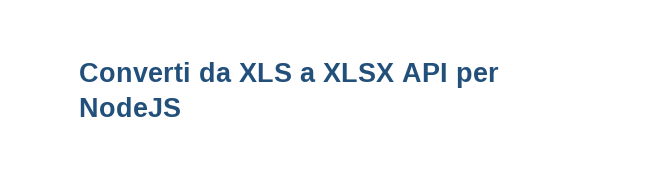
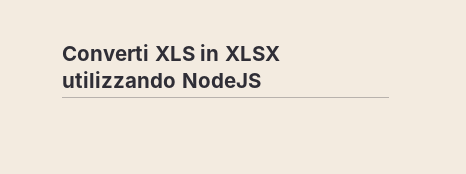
- Converti da XLS a XLSX API per NodeJS
+ Converti XLS in XLSX utilizzando NodeJS

